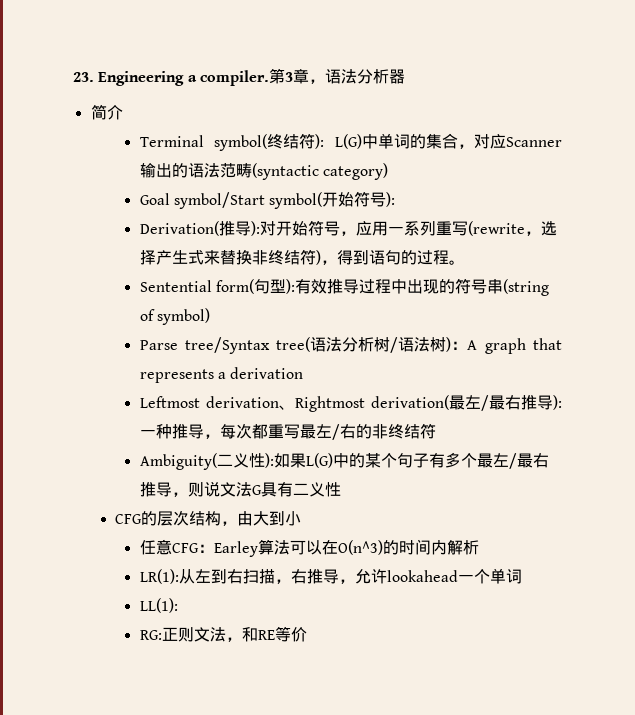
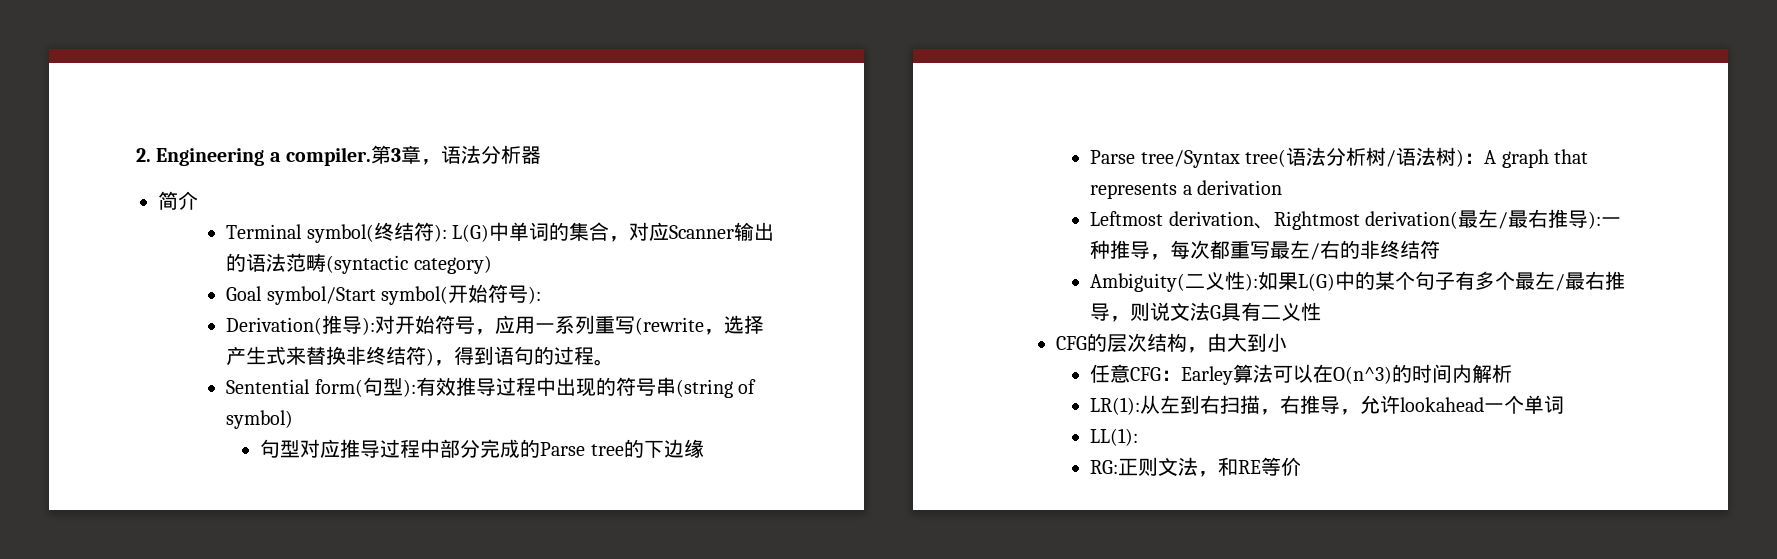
- 23. Engineering a compiler.
+ 2. Engineering a compiler.
+ 句型对应推导过程中部分完成的Parse tree的下边缘

